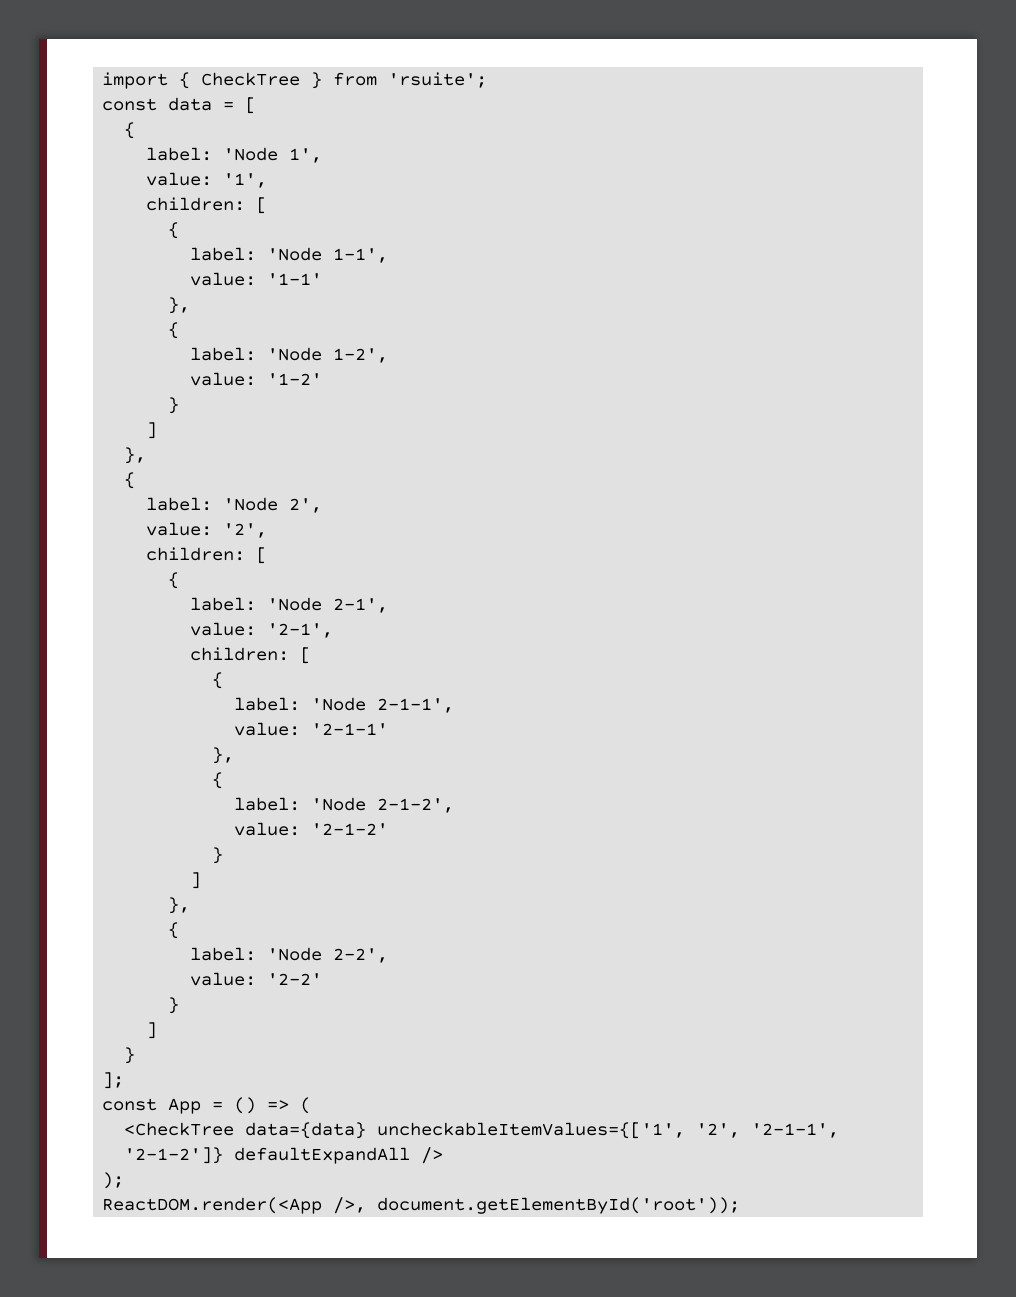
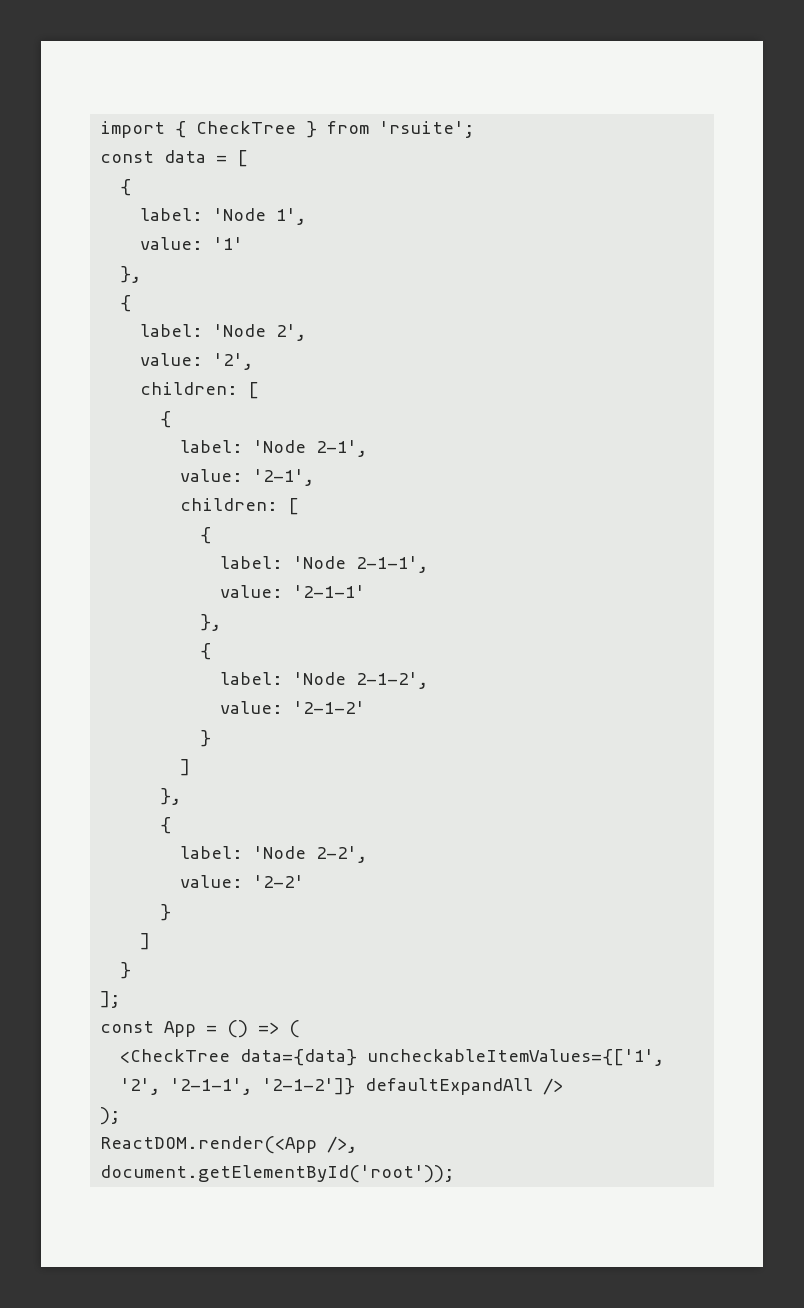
- value: '1',
- children: [
- {
- label: 'Node 1-1',
- value: '1-1'
- },
- {
- label: 'Node 1-2',
- value: '1-2'
- }
- ]
+ value: '1'

